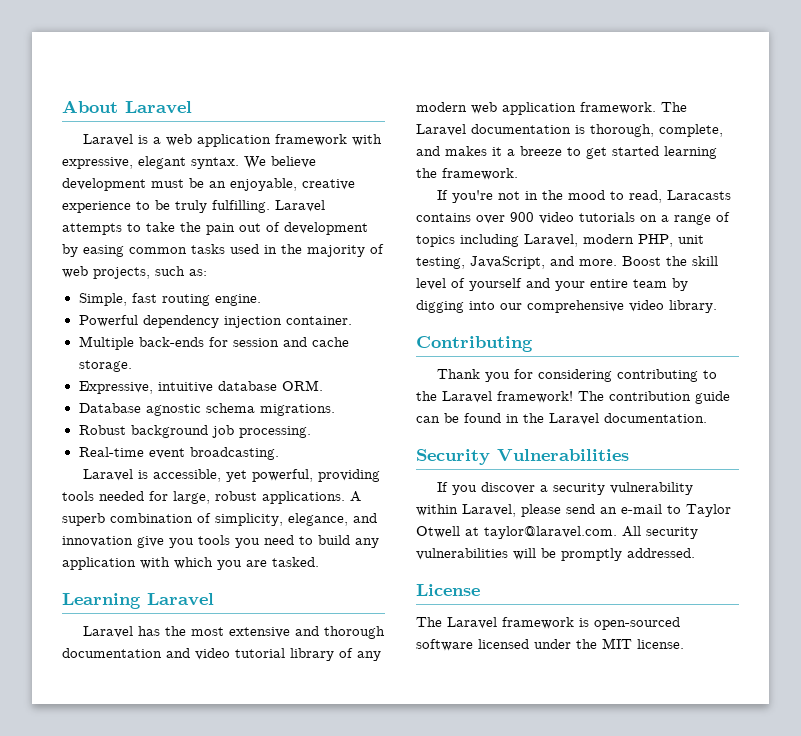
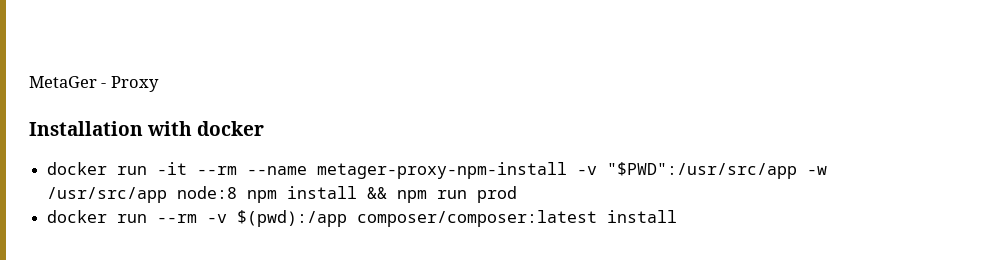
- About Laravel
- Laravel is a web application framework with expressive, elegant syntax. We believe development must be an enjoyable, creative experience to be truly fulfilling. Laravel attempts to take the pain out of development by easing common tasks used in the majority of web projects, such as:
- Simple, fast routing engine.
- Powerful dependency injection container.
- Multiple back-ends for session and cache storage.
- Expressive, intuitive database ORM.
- Database agnostic schema migrations.
- Robust background job processing.
- Real-time event broadcasting.
- Laravel is accessible, yet powerful, providing tools needed for large, robust applications. A superb combination of simplicity, elegance, and innovation give you tools you need to build any application with which you are tasked.
- Learning Laravel
- Laravel has the most extensive and thorough documentation and video tutorial library of any modern web application framework. The Laravel documentation is thorough, complete, and makes it a breeze to get started learning the framework.
- If you're not in the mood to read, Laracasts contains over 900 video tutorials on a range of topics including Laravel, modern PHP, unit testing, JavaScript, and more. Boost the skill level of yourself and your entire team by digging into our comprehensive video library.
- Contributing
- Thank you for considering contributing to the Laravel framework! The contribution guide can be found in the Laravel documentation.
- Security Vulnerabilities
- If you discover a security vulnerability within Laravel, please send an e-mail to Taylor Otwell at taylor@laravel.com. All security vulnerabilities will be promptly addressed.
- License
- The Laravel framework is open-sourced software licensed under the MIT license.
+ MetaGer - Proxy
+ Installation with docker
+ docker run -it --rm --name metager-proxy-npm-install -v "$PWD":/usr/src/app -w /usr/src/app node:8 npm install && npm run prod
+ docker run --rm -v $(pwd):/app composer/composer:latest install

